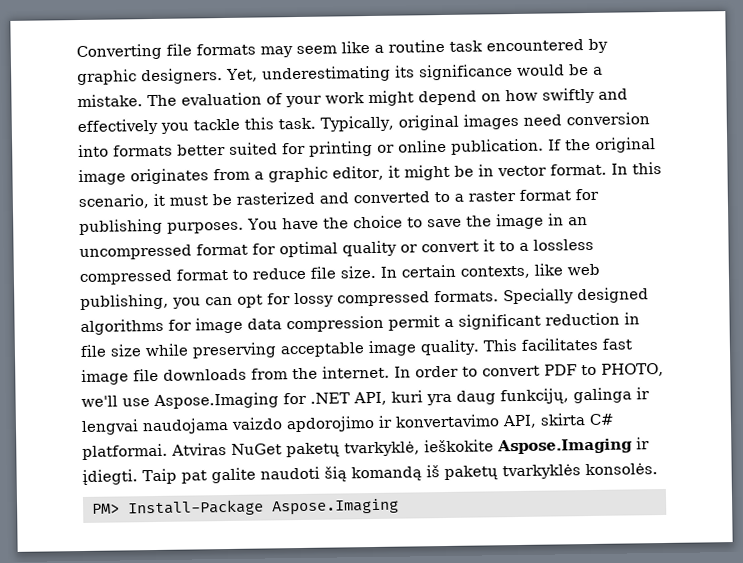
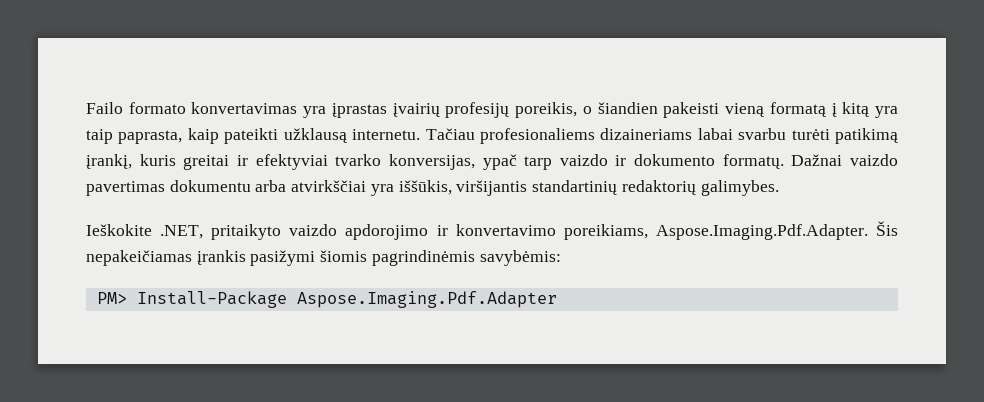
- Converting file formats may seem like a routine task encountered by graphic designers. Yet, underestimating its significance would be a mistake. The evaluation of your work might depend on how swiftly and effectively you tackle this task. Typically, original images need conversion into formats better suited for printing or online publication. If the original image originates from a graphic editor, it might be in vector format. In this scenario, it must be rasterized and converted to a raster format for publishing purposes. You have the choice to save the image in an uncompressed format for optimal quality or convert it to a lossless compressed format to reduce file size. In certain contexts, like web publishing, you can opt for lossy compressed formats. Specially designed algorithms for image data compression permit a significant reduction in file size while preserving acceptable image quality. This facilitates fast image file downloads from the internet. In order to convert PDF to PHOTO, we'll use Aspose.Imaging for .NET API, kuri yra daug funkcijų, galinga ir lengvai naudojama vaizdo apdorojimo ir konvertavimo API, skirta C# platformai. Atviras NuGet paketų tvarkyklė, ieškokite Aspose.Imaging ir įdiegti. Taip pat galite naudoti šią komandą iš paketų tvarkyklės konsolės.
+ Failo formato konvertavimas yra įprastas įvairių profesijų poreikis, o šiandien pakeisti vieną formatą į kitą yra taip paprasta, kaip pateikti užklausą internetu. Tačiau profesionaliems dizaineriams labai svarbu turėti patikimą įrankį, kuris greitai ir efektyviai tvarko konversijas, ypač tarp vaizdo ir dokumento formatų. Dažnai vaizdo pavertimas dokumentu arba atvirkščiai yra iššūkis, viršijantis standartinių redaktorių galimybes.
+ Ieškokite .NET, pritaikyto vaizdo apdorojimo ir konvertavimo poreikiams, Aspose.Imaging.Pdf.Adapter. Šis nepakeičiamas įrankis pasižymi šiomis pagrindinėmis savybėmis:
- PM> Install-Package Aspose.Imaging
+ PM> Install-Package Aspose.Imaging.Pdf.Adapter

